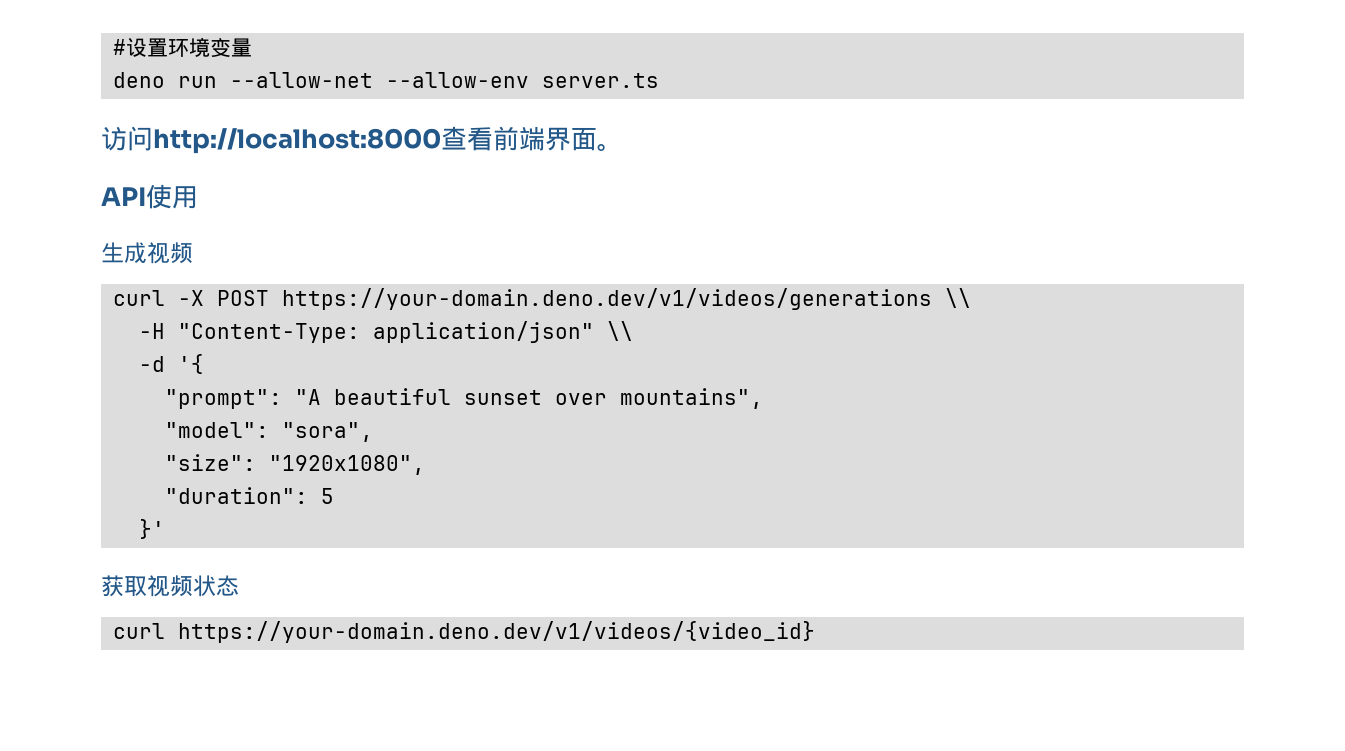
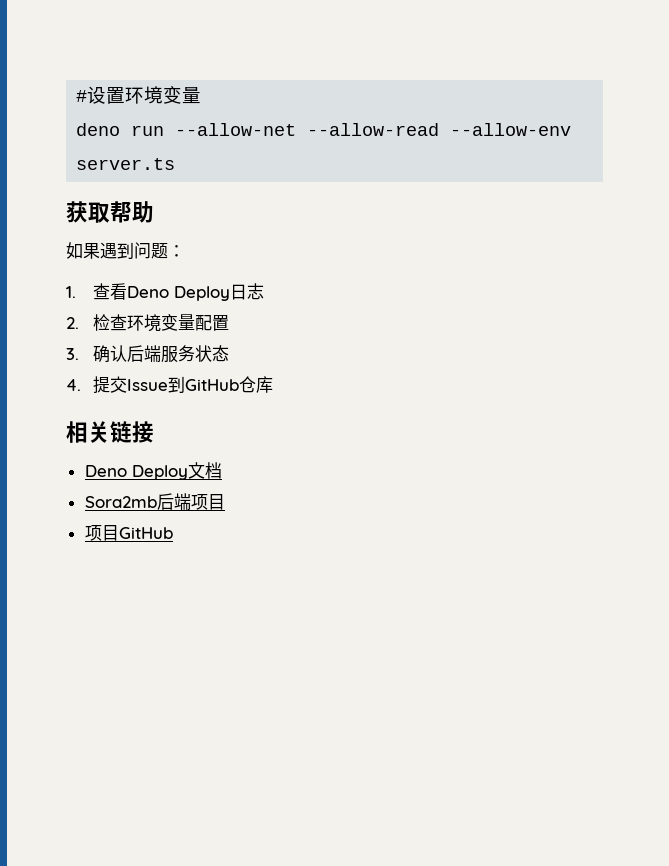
- deno run --allow-net --allow-env server.ts
+ deno run --allow-net --allow-read --allow-env server.ts
- 访问http://localhost:8000查看前端界面。
- API使用
- 生成视频
- curl -X POST https://your-domain.deno.dev/v1/videos/generations \\
- -H "Content-Type: application/json" \\
- -d '{
- "prompt": "A beautiful sunset over mountains",
- "model": "sora",
- "size": "1920x1080",
- "duration": 5
- }'
- 获取视频状态
- curl https://your-domain.deno.dev/v1/videos/{video_id}
+ 获取帮助
+ 如果遇到问题：
+ 1.查看Deno Deploy日志
+ 2.检查环境变量配置
+ 3.确认后端服务状态
+ 4.提交Issue到GitHub仓库
+ 相关链接
+ Deno Deploy文档
+ Sora2mb后端项目
+ 项目GitHub

